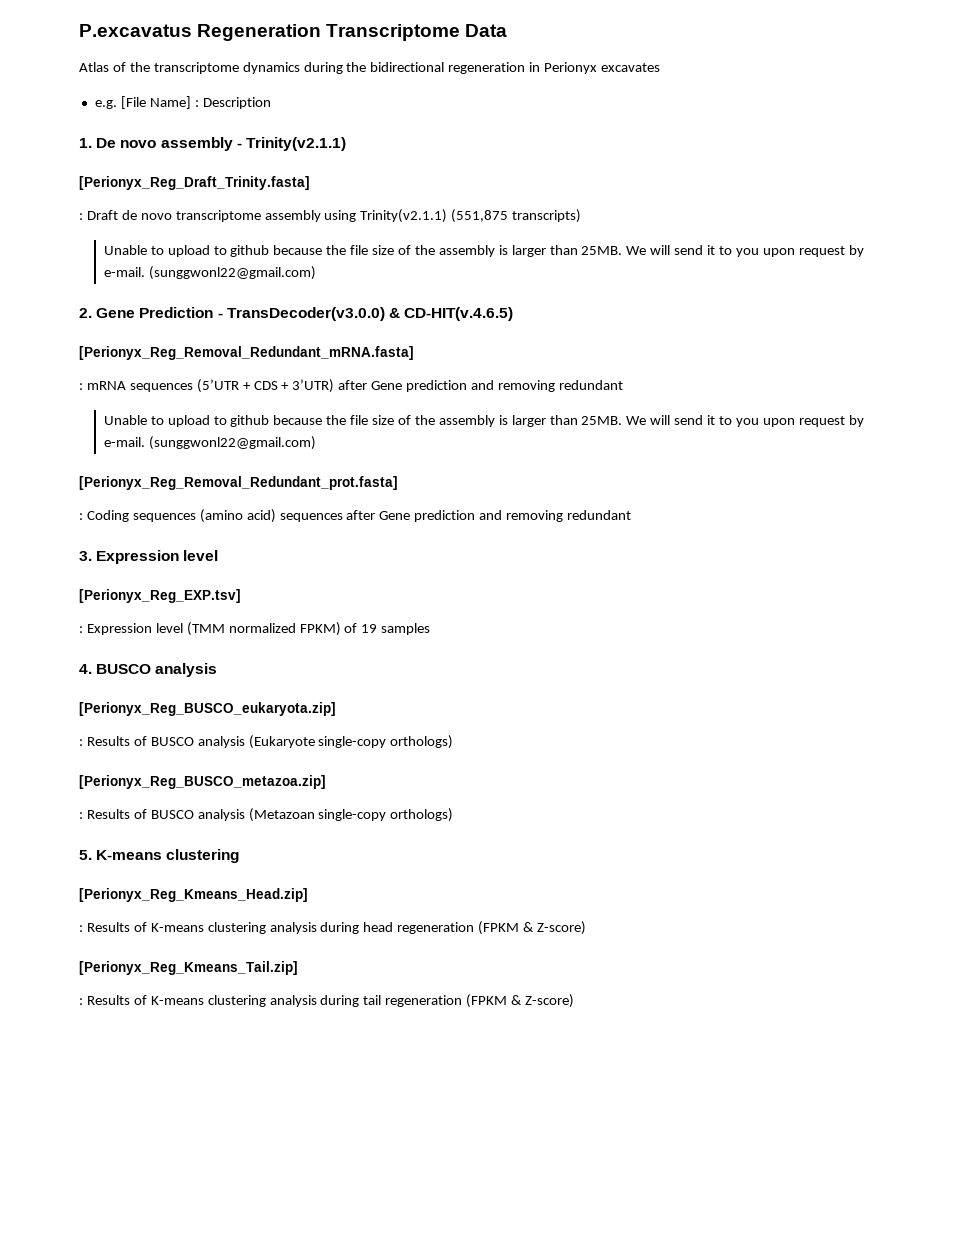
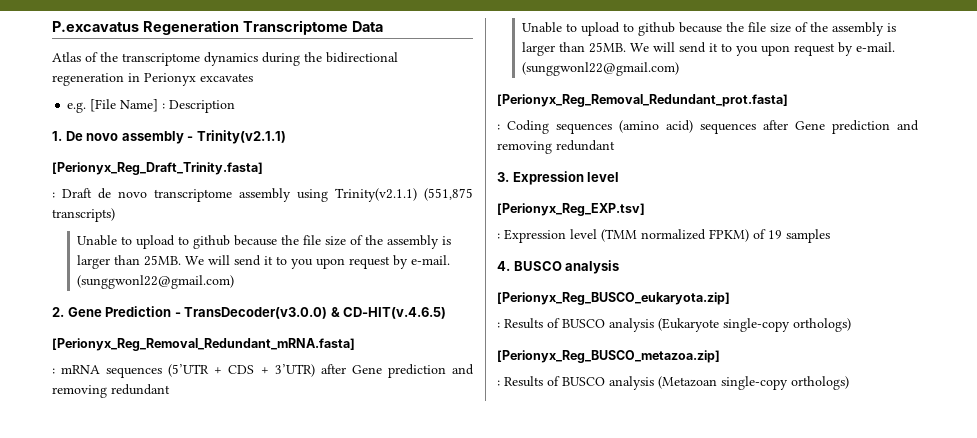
- 5. K-means clustering
- [Perionyx_Reg_Kmeans_Head.zip]
- : Results of K-means clustering analysis during head regeneration (FPKM & Z-score)
- [Perionyx_Reg_Kmeans_Tail.zip]
- : Results of K-means clustering analysis during tail regeneration (FPKM & Z-score)

